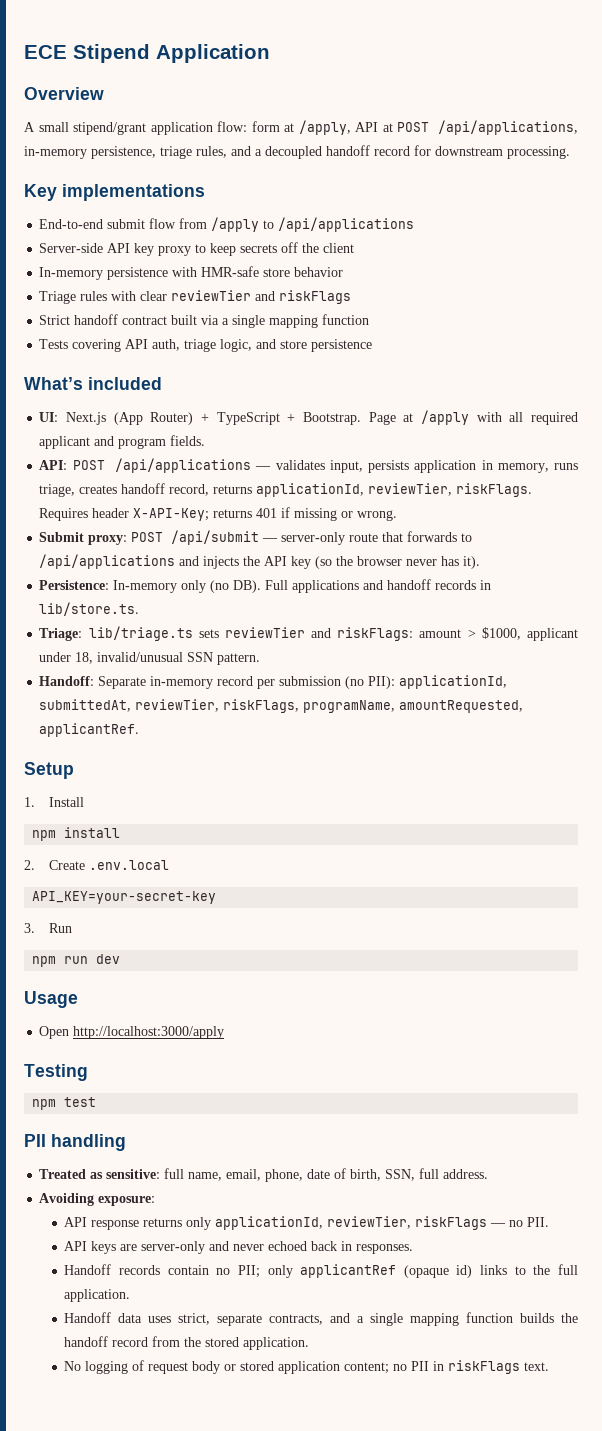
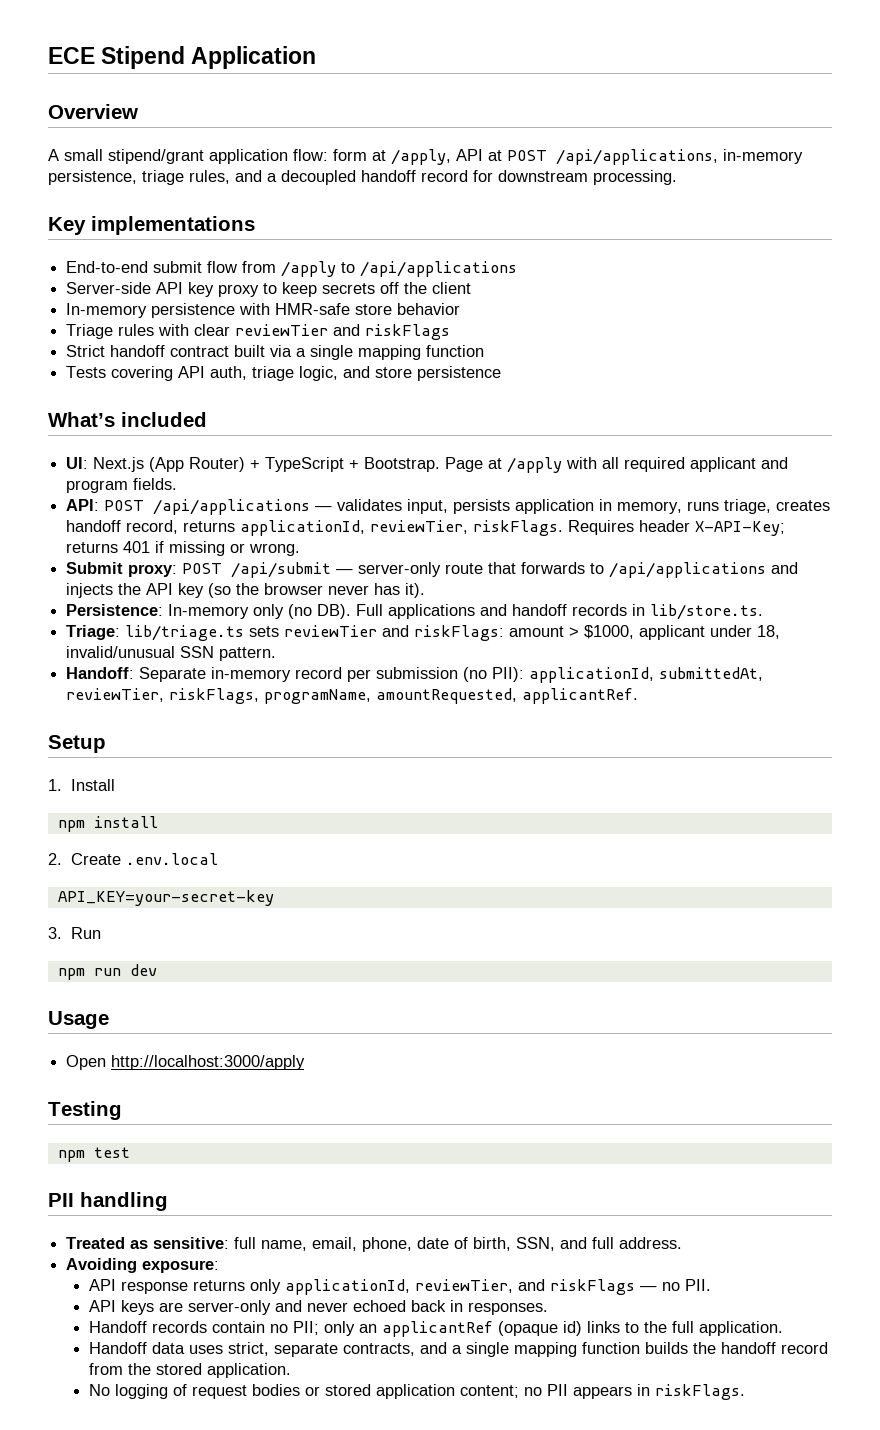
- Treated as sensitive: full name, email, phone, date of birth, SSN, full address.
+ Treated as sensitive: full name, email, phone, date of birth, SSN, and full address.
- API response returns only applicationId, reviewTier, riskFlags — no PII.
+ API response returns only applicationId, reviewTier, and riskFlags — no PII.
- Handoff records contain no PII; only applicantRef (opaque id) links to the full application.
+ Handoff records contain no PII; only an applicantRef (opaque id) links to the full application.
- No logging of request body or stored application content; no PII in riskFlags text.
+ No logging of request bodies or stored application content; no PII appears in riskFlags.

